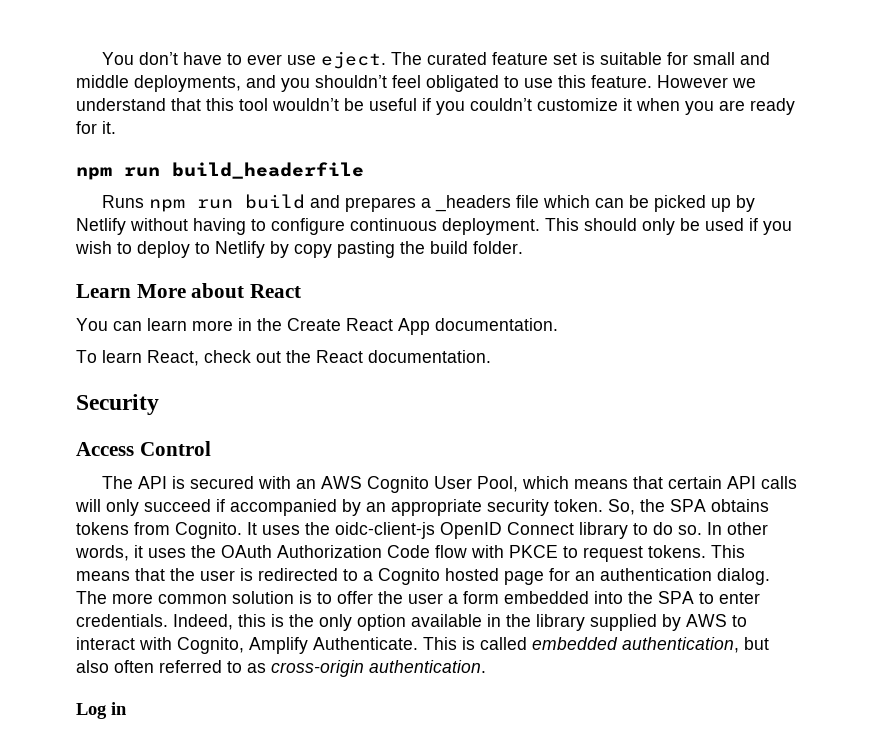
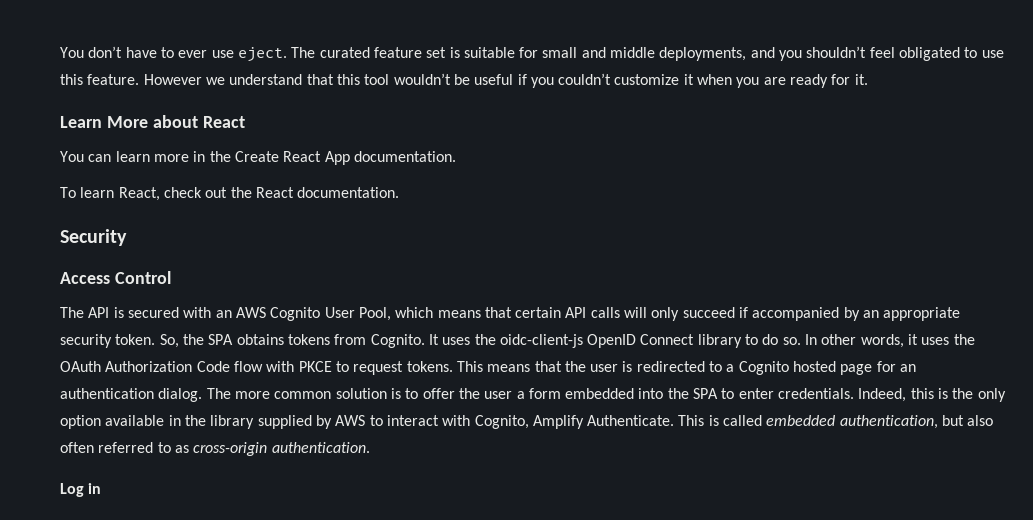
- npm run build_headerfile
- Runs npm run build and prepares a _headers file which can be picked up by Netlify without having to configure continuous deployment. This should only be used if you wish to deploy to Netlify by copy pasting the build folder.

